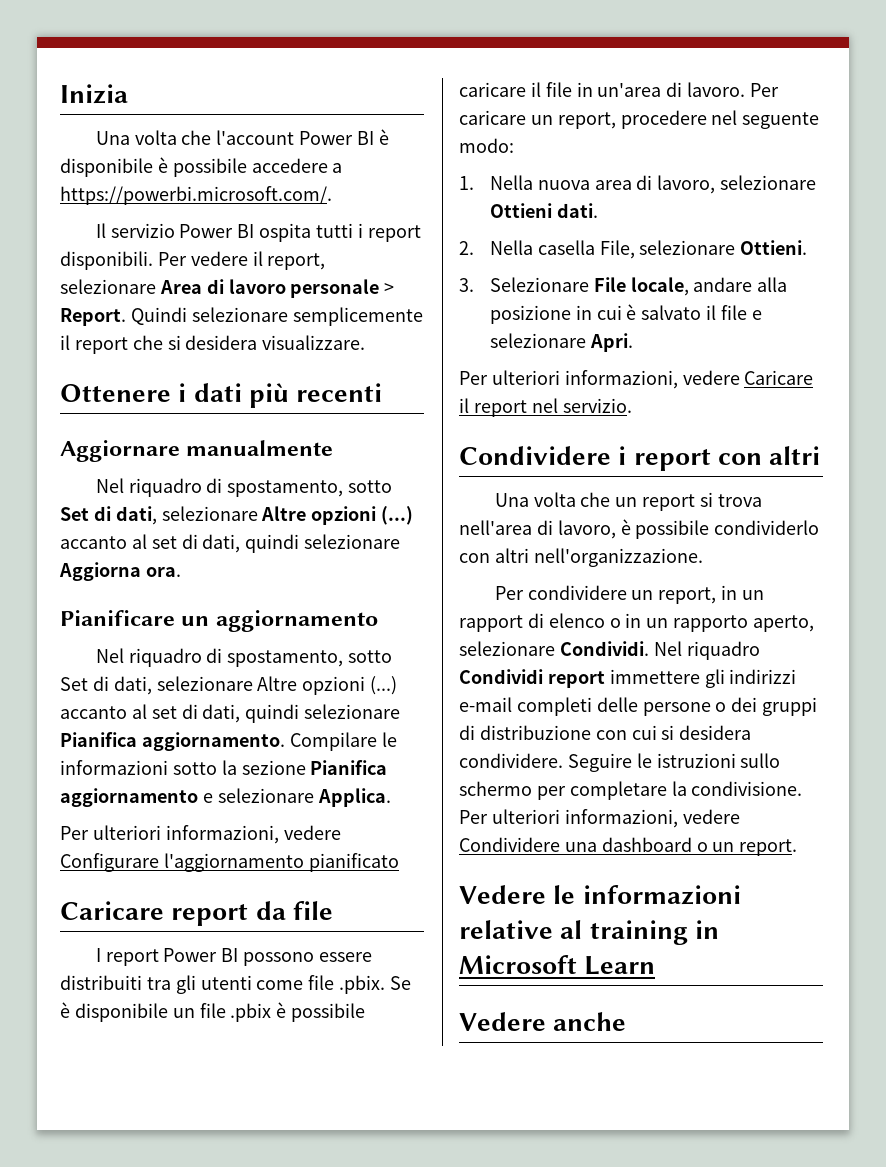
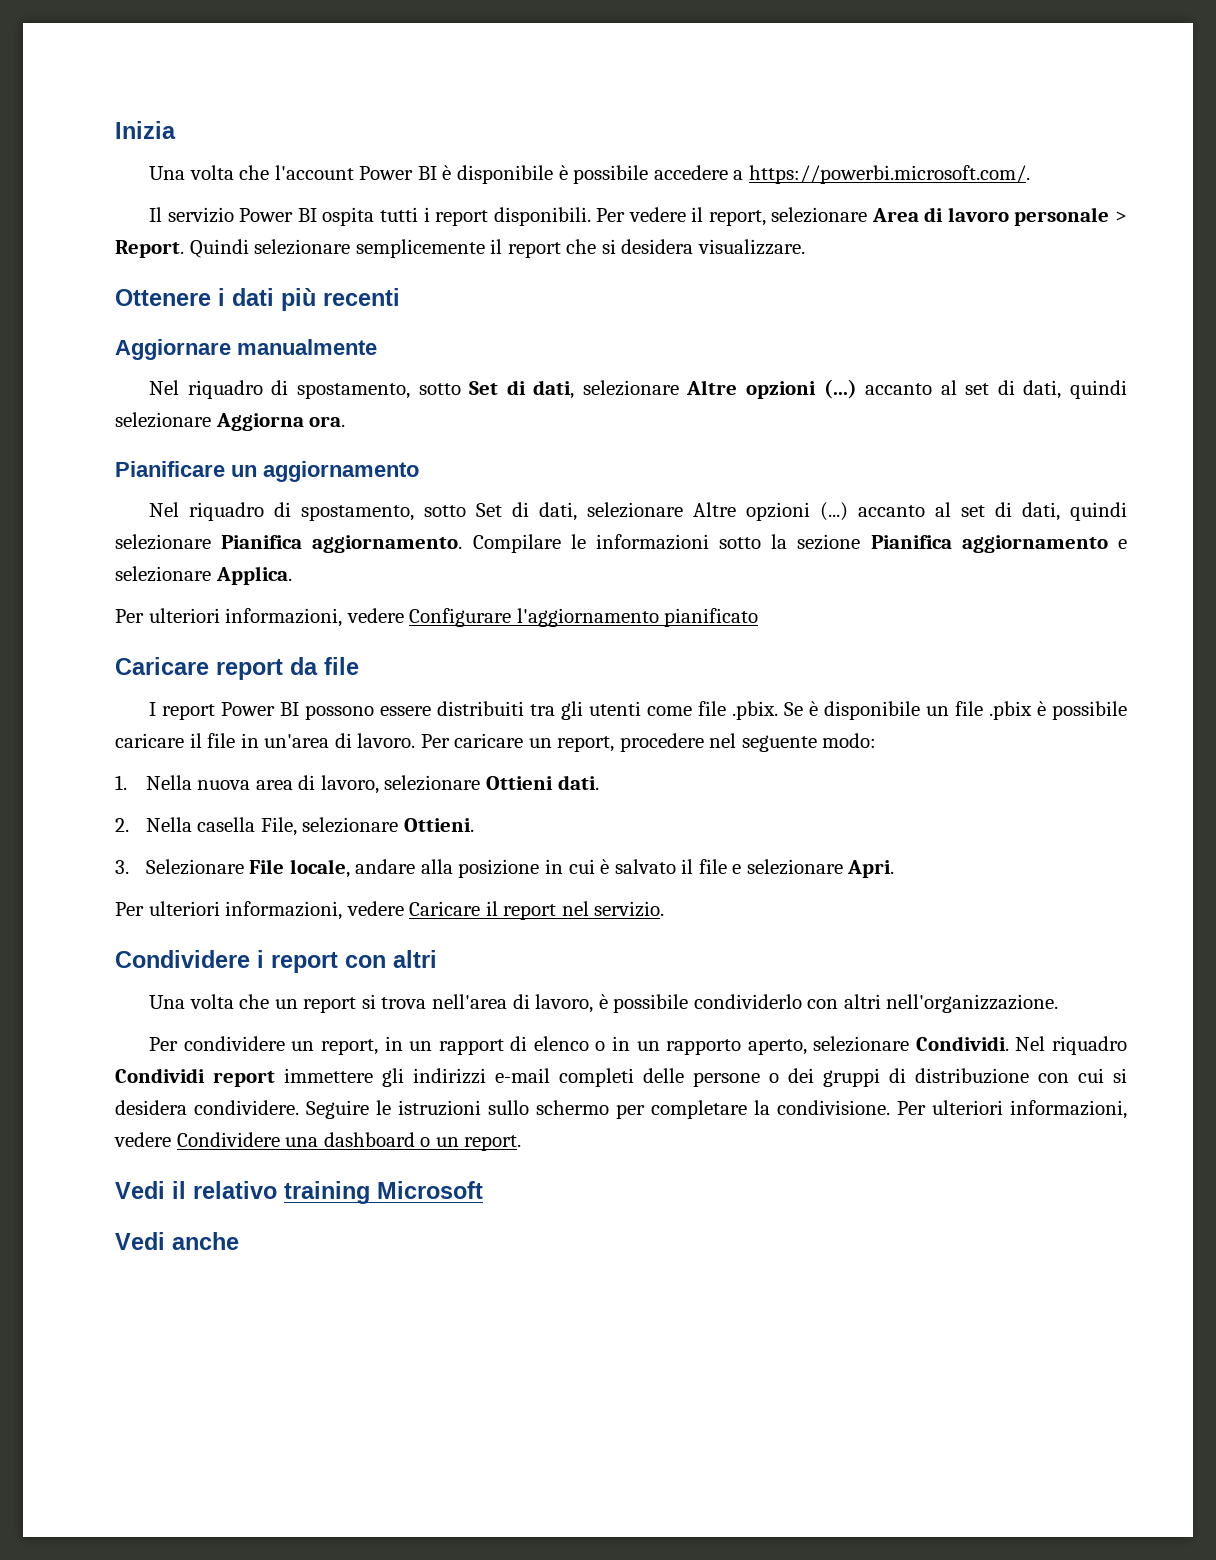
- Vedere le informazioni relative al training in Microsoft Learn
- Vedere anche
+ Vedi il relativo training Microsoft
+ Vedi anche

